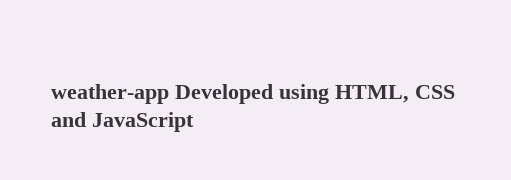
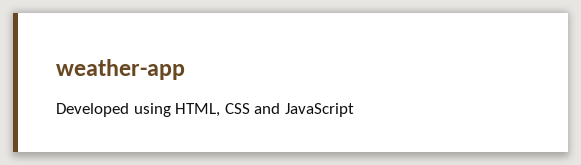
- weather-app Developed using HTML, CSS and JavaScript
+ weather-app
+ Developed using HTML, CSS and JavaScript

